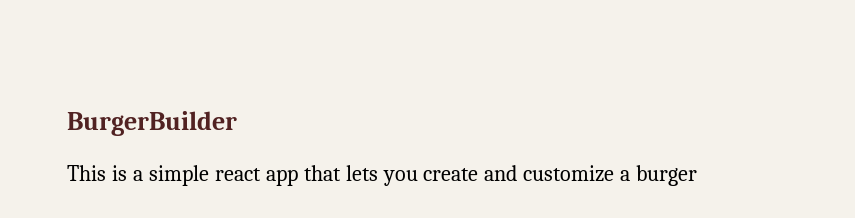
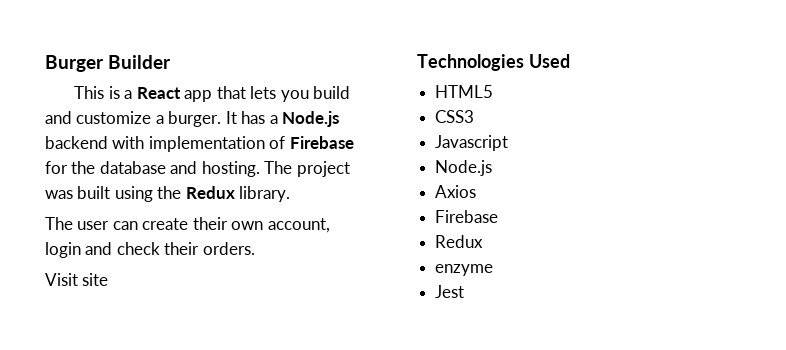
- BurgerBuilder
+ Burger Builder
- This is a simple react app that lets you create and customize a burger
+ This is a React app that lets you build and customize a burger. It has a Node.js backend with implementation of Firebase for the database and hosting. The project was built using the Redux library.
+ The user can create their own account, login and check their orders.
+ Visit site
+ Technologies Used
+ HTML5
+ CSS3
+ Javascript
+ Node.js
+ Axios
+ Firebase
+ Redux
+ enzyme
+ Jest

